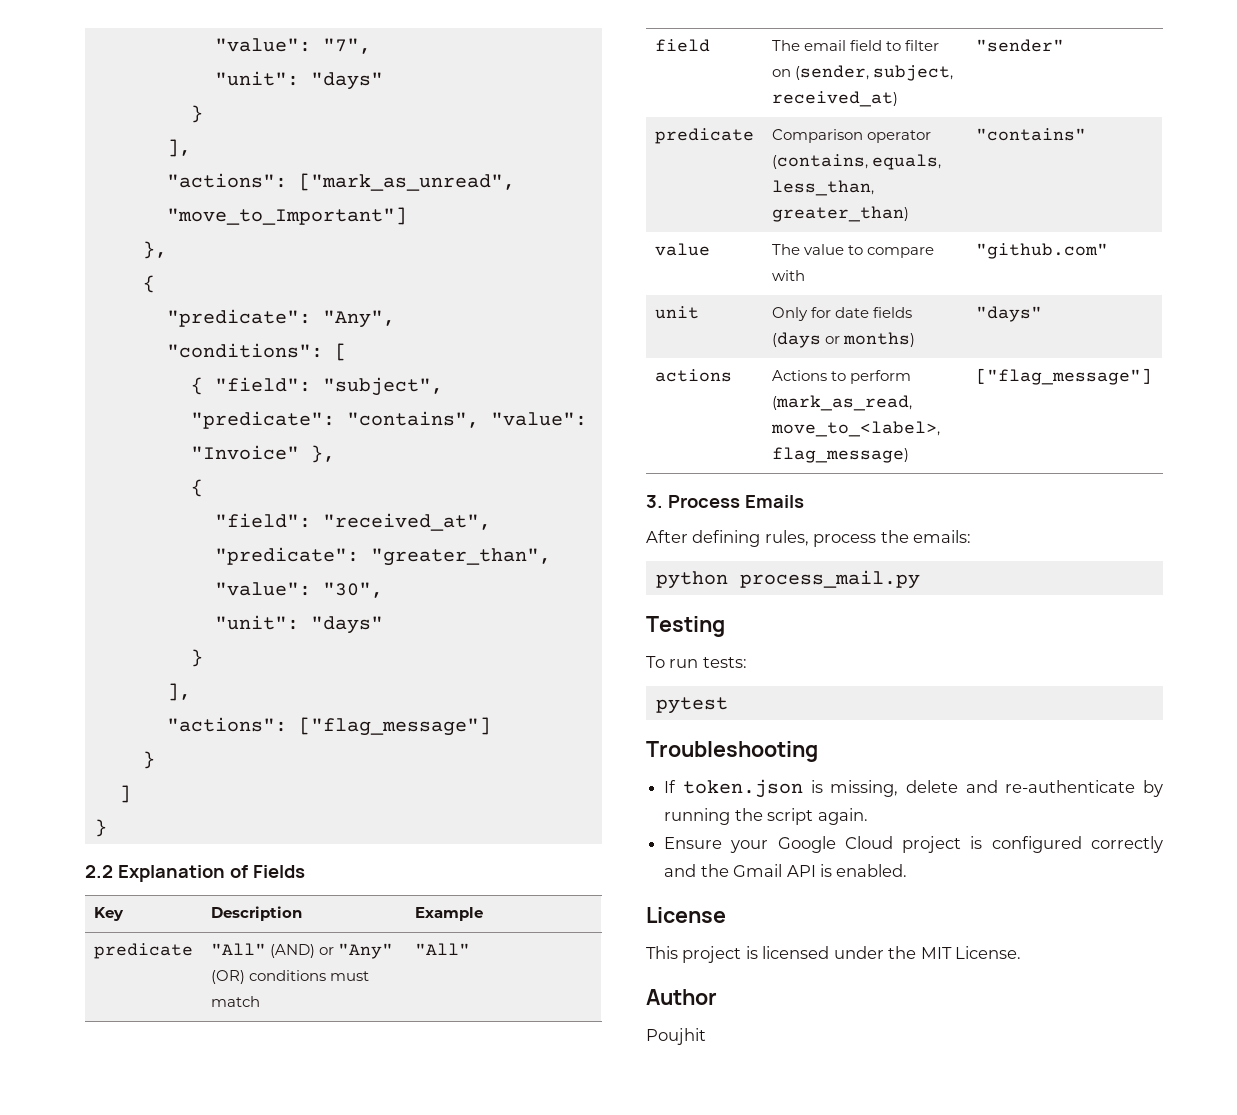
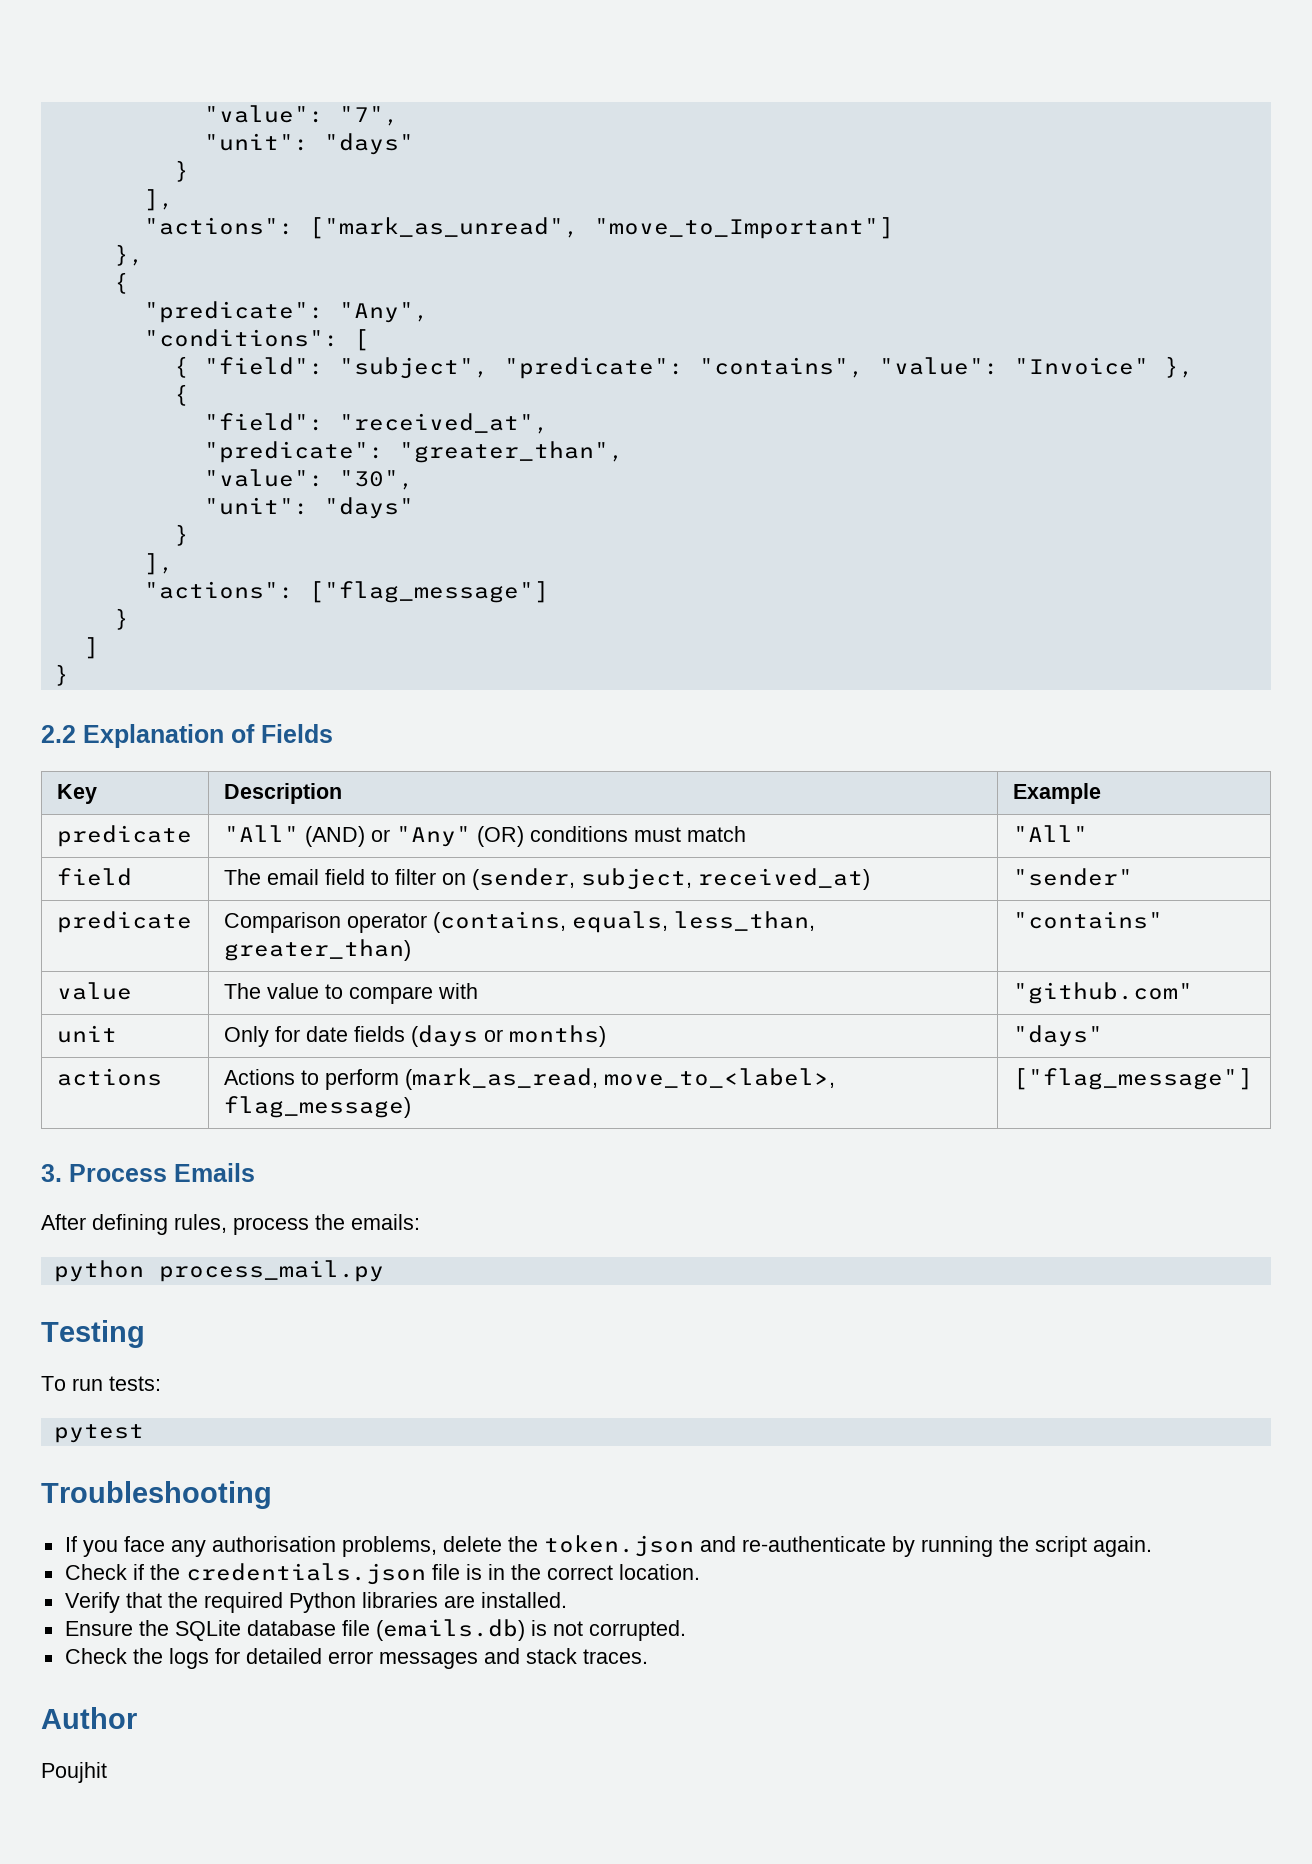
- If token.json is missing, delete and re-authenticate by running the script again.
+ If you face any authorisation problems, delete the token.json and re-authenticate by running the script again.
- Ensure your Google Cloud project is configured correctly and the Gmail API is enabled.
- License
- This project is licensed under the MIT License.
+ Check if the credentials.json file is in the correct location.
+ Verify that the required Python libraries are installed.
+ Ensure the SQLite database file (emails.db) is not corrupted.
+ Check the logs for detailed error messages and stack traces.

